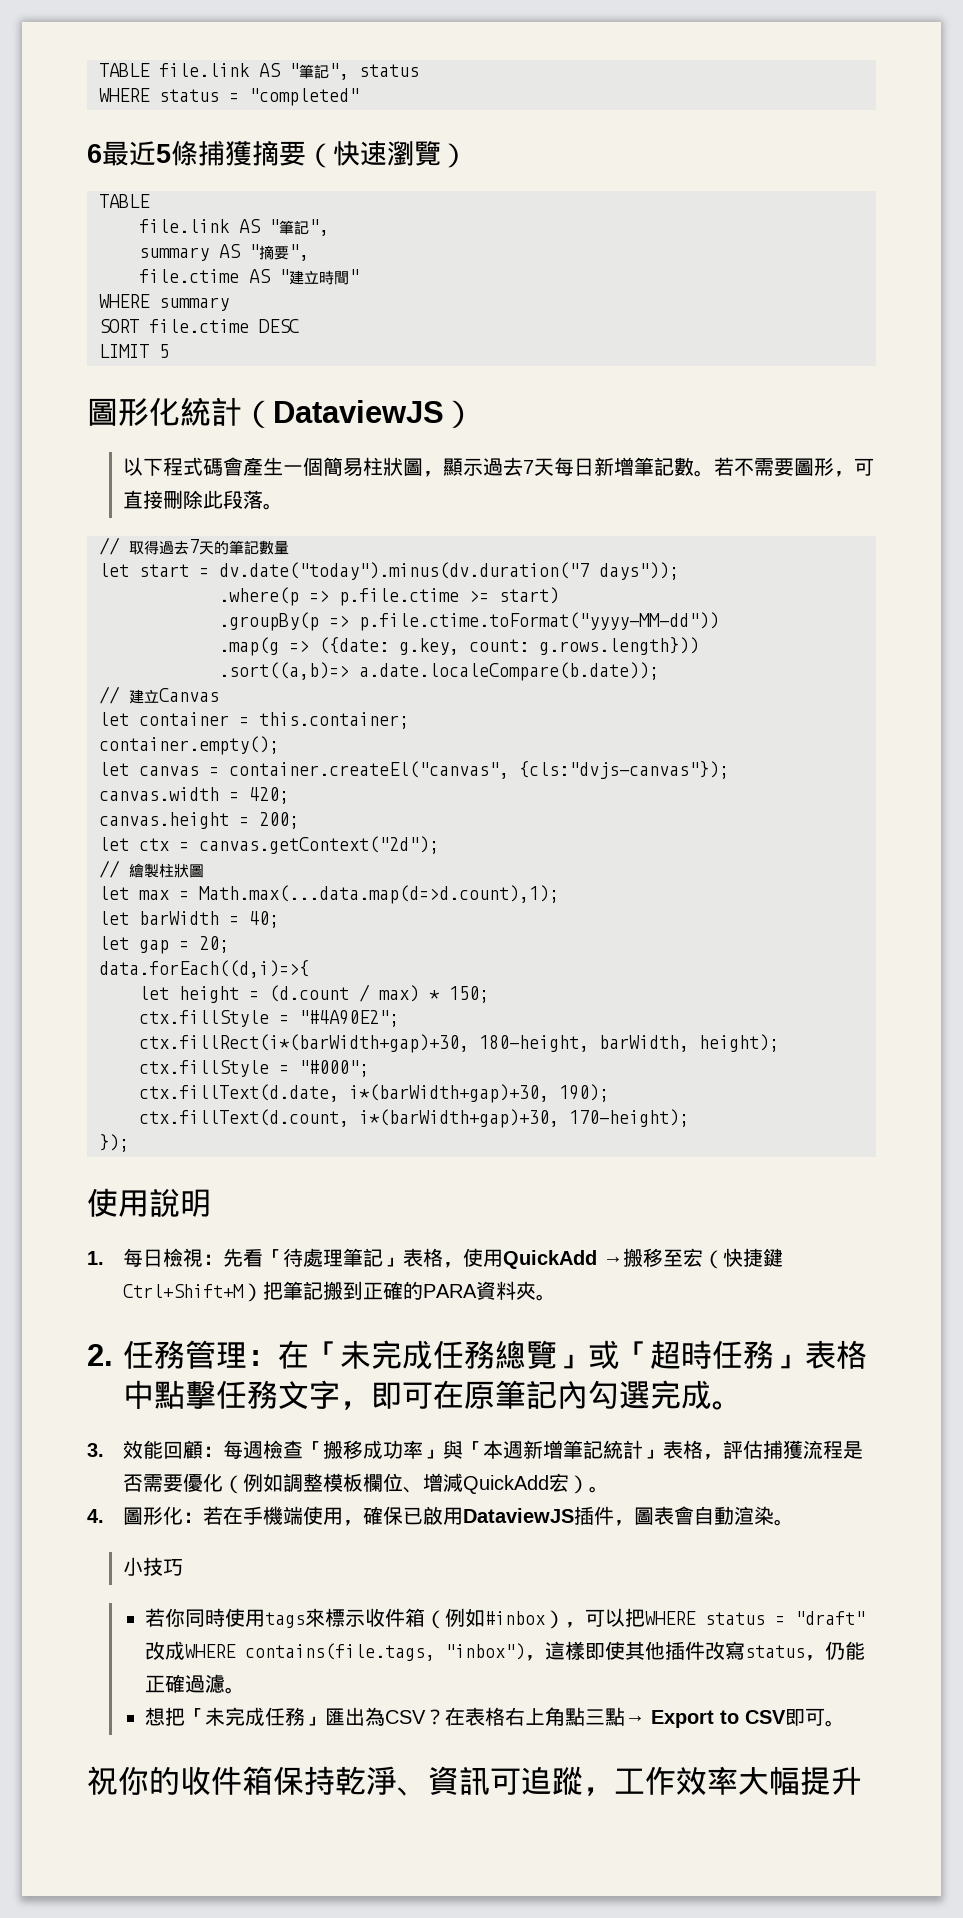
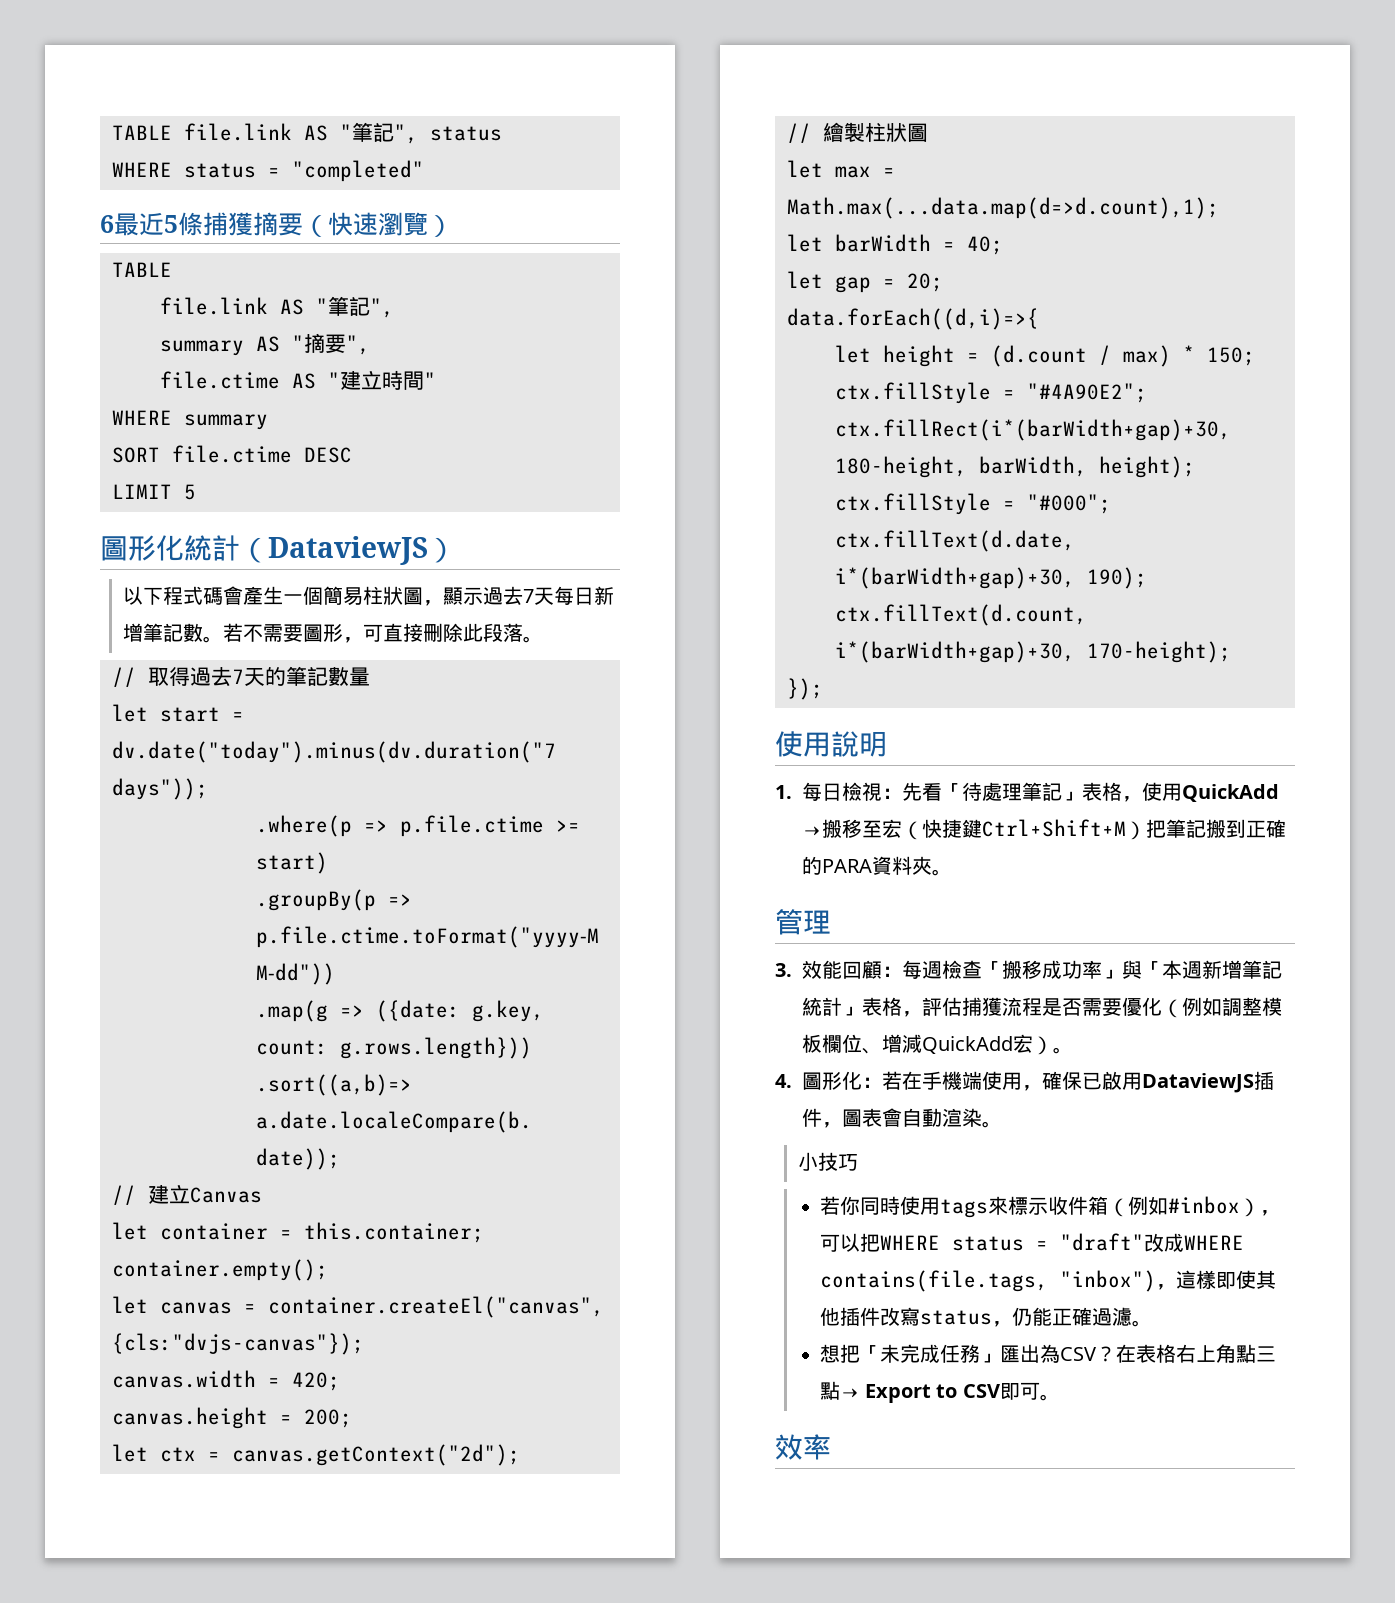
- 2.任務管理：在「未完成任務總覽」或「超時任務」表格中點擊任務文字，即可在原筆記內勾選完成。
+ 管理
- 祝你的收件箱保持乾淨、資訊可追蹤，工作效率大幅提升
+ 效率

